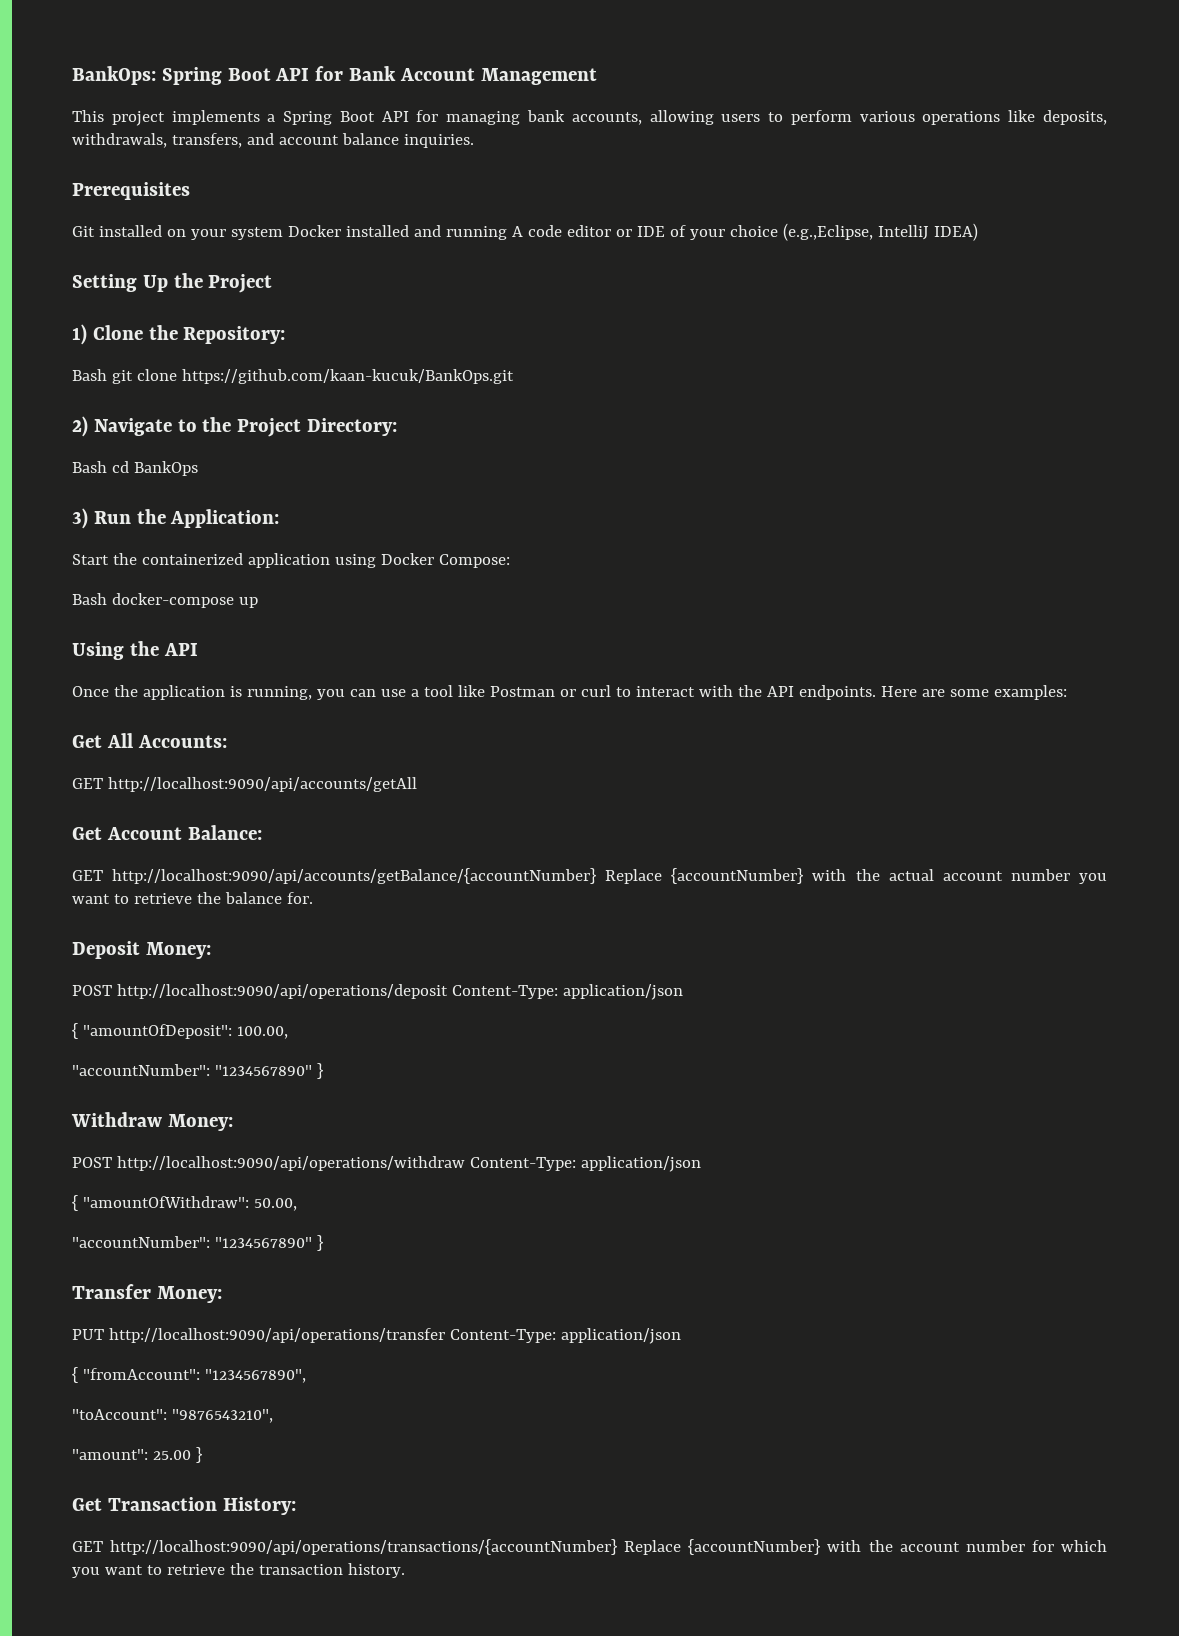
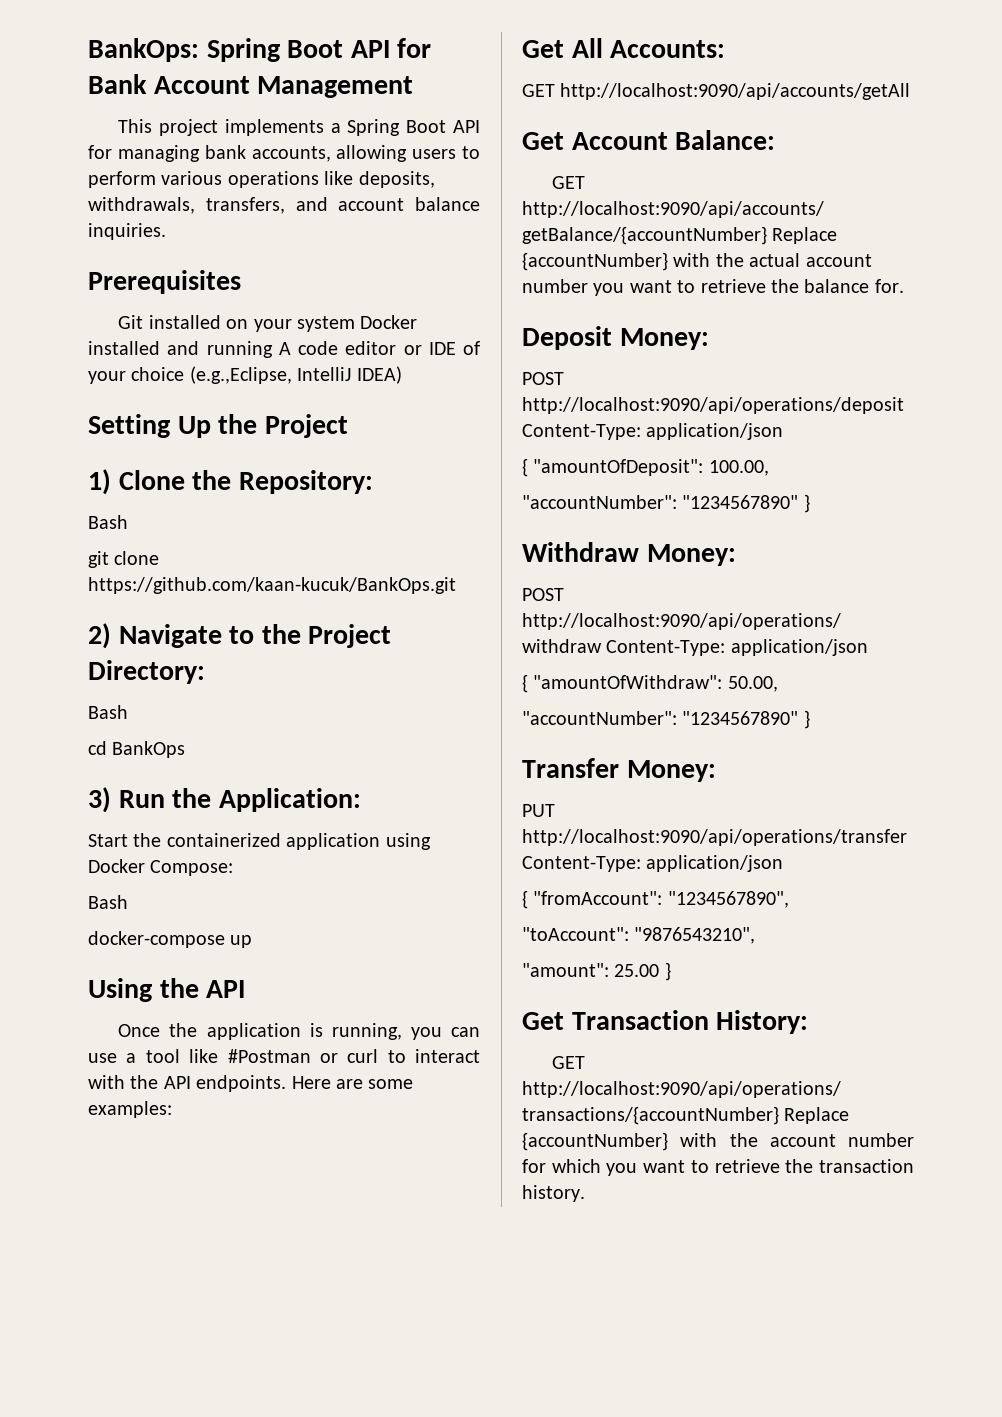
  1) Clone the Repository:
- Bash git clone https://github.com/kaan-kucuk/BankOps.git
+ Bash
+ git clone https://github.com/kaan-kucuk/BankOps.git
  2) Navigate to the Project Directory:
- Bash cd BankOps
+ Bash
+ cd BankOps
  Start the containerized application using Docker Compose:
- Bash docker-compose up
+ Bash
+ docker-compose up
- Once the application is running, you can use a tool like Postman or curl to interact with the API endpoints.
+ Once the application is running, you can use a tool like #Postman or curl to interact with the API endpoints.

